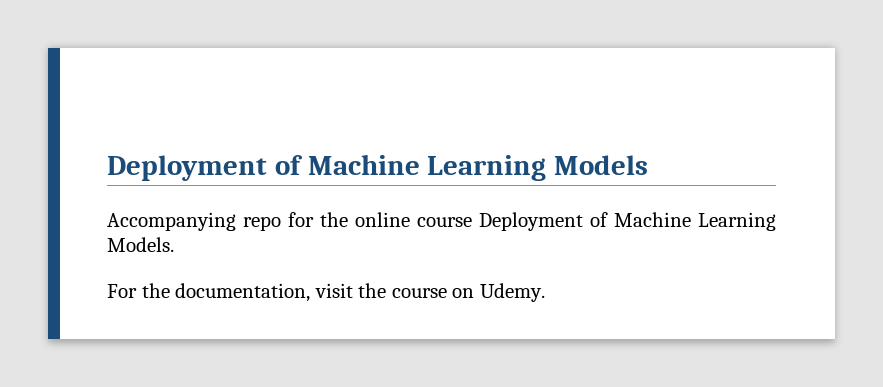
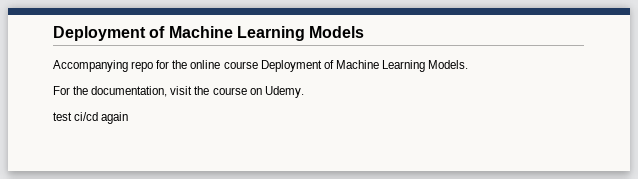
+ test ci/cd again

